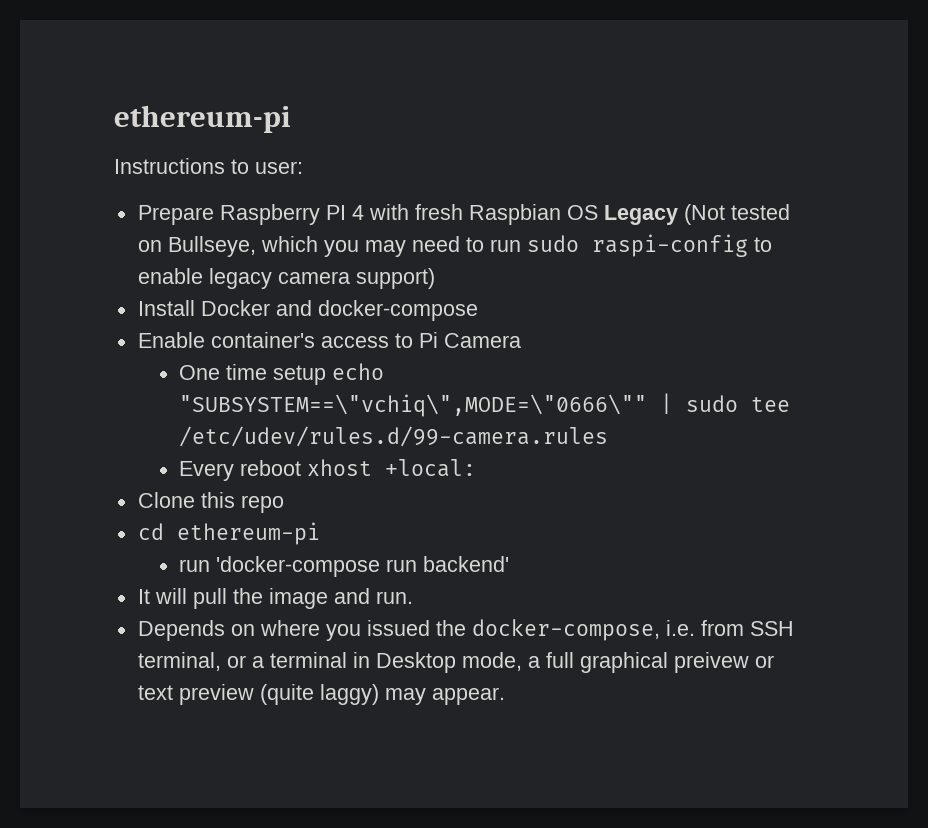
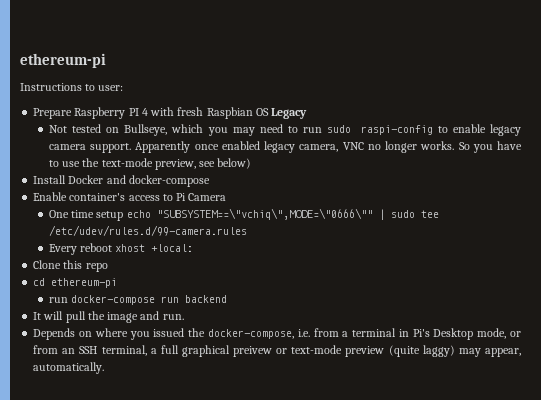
- Prepare Raspberry PI 4 with fresh Raspbian OS Legacy (Not tested on Bullseye, which you may need to run sudo raspi-config to enable legacy camera support)
+ Prepare Raspberry PI 4 with fresh Raspbian OS Legacy
+ Not tested on Bullseye, which you may need to run sudo raspi-config to enable legacy camera support. Apparently once enabled legacy camera, VNC no longer works. So you have to use the text-mode preview, see below)
- run 'docker-compose run backend'
+ run docker-compose run backend
- Depends on where you issued the docker-compose, i.e. from SSH terminal, or a terminal in Desktop mode, a full graphical preivew or text preview (quite laggy) may appear.
+ Depends on where you issued the docker-compose, i.e. from a terminal in Pi's Desktop mode, or from an SSH terminal, a full graphical preivew or text-mode preview (quite laggy) may appear, automatically.

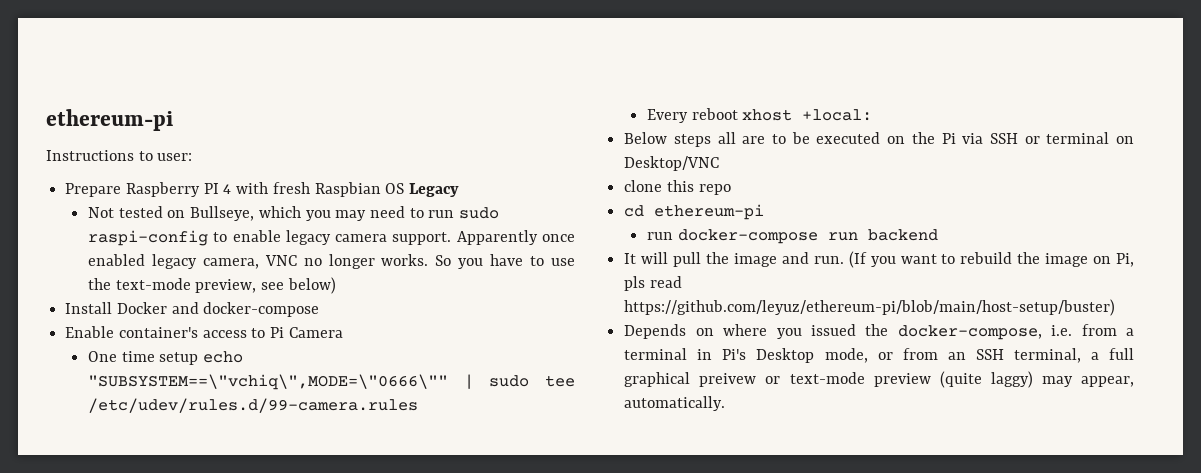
- Clone this repo
+ Below steps all are to be executed on the Pi via SSH or terminal on Desktop/VNC
+ clone this repo
+ (If you want to rebuild the image on Pi, pls read https://github.com/leyuz/ethereum-pi/blob/main/host-setup/buster)

